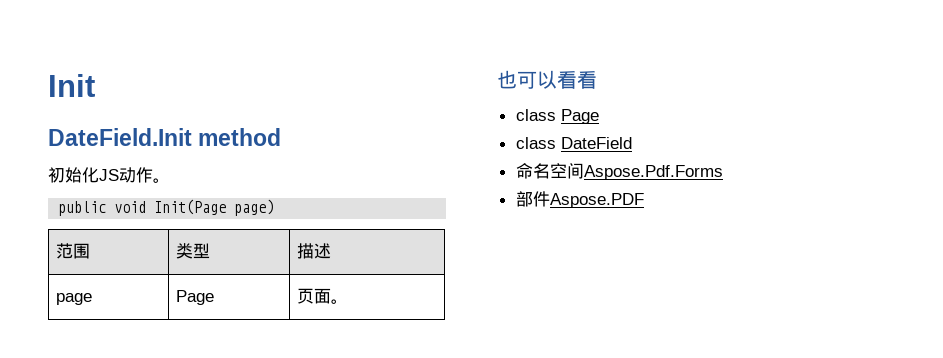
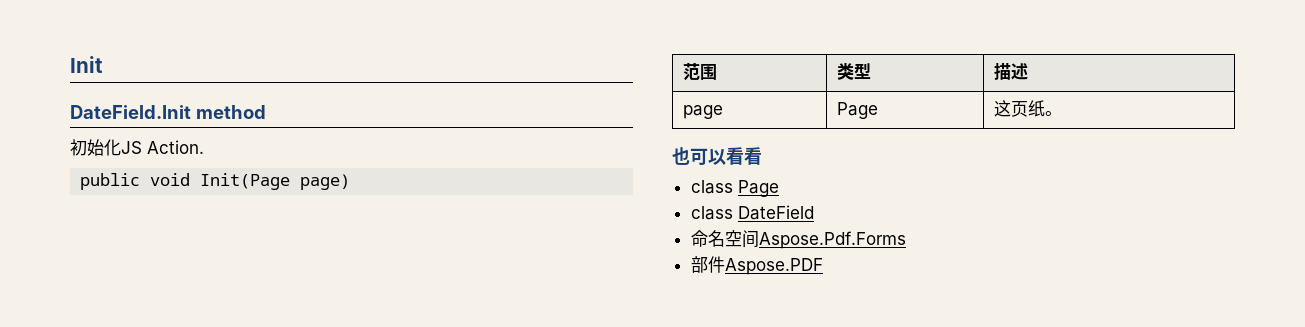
- 初始化JS动作。
+ 初始化JS Action.
- page | Page | 页面。
+ page | Page | 这页纸。

